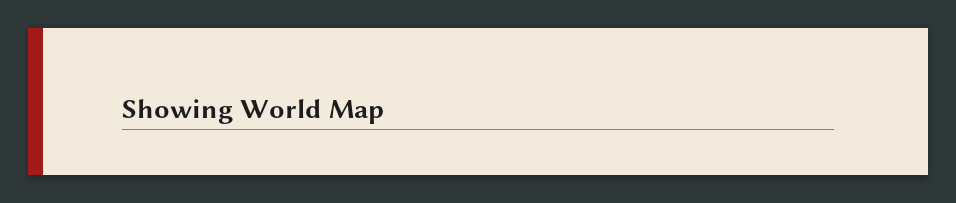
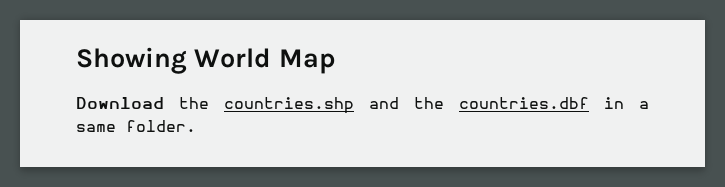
+ Download the countries.shp and the countries.dbf in a same folder.

